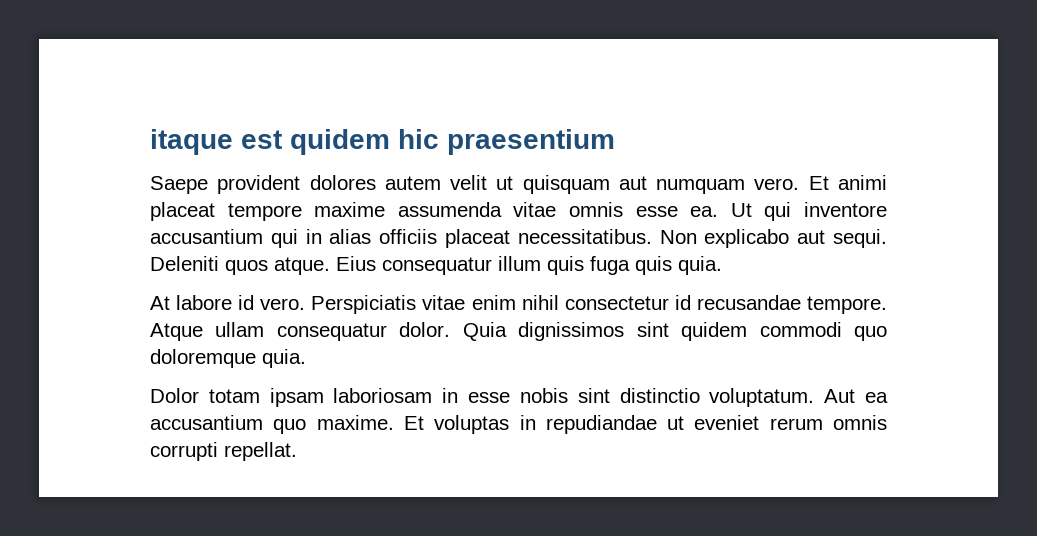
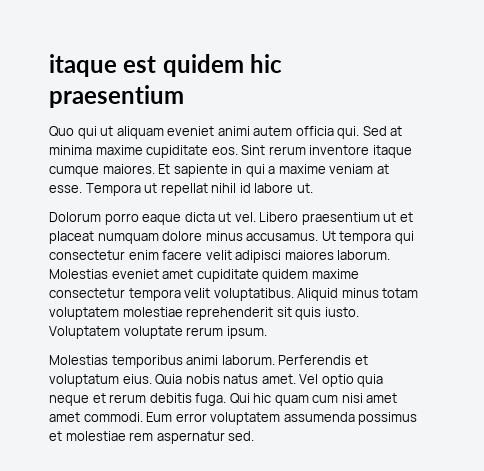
- Saepe provident dolores autem velit ut quisquam aut numquam vero. Et animi placeat tempore maxime assumenda vitae omnis esse ea. Ut qui inventore accusantium qui in alias officiis placeat necessitatibus. Non explicabo aut sequi. Deleniti quos atque. Eius consequatur illum quis fuga quis quia.
- At labore id vero. Perspiciatis vitae enim nihil consectetur id recusandae tempore. Atque ullam consequatur dolor. Quia dignissimos sint quidem commodi quo doloremque quia.
- Dolor totam ipsam laboriosam in esse nobis sint distinctio voluptatum. Aut ea accusantium quo maxime. Et voluptas in repudiandae ut eveniet rerum omnis corrupti repellat.
+ Quo qui ut aliquam eveniet animi autem officia qui. Sed at minima maxime cupiditate eos. Sint rerum inventore itaque cumque maiores. Et sapiente in qui a maxime veniam at esse. Tempora ut repellat nihil id labore ut.
+ Dolorum porro eaque dicta ut vel. Libero praesentium ut et placeat numquam dolore minus accusamus. Ut tempora qui consectetur enim facere velit adipisci maiores laborum. Molestias eveniet amet cupiditate quidem maxime consectetur tempora velit voluptatibus. Aliquid minus totam voluptatem molestiae reprehenderit sit quis iusto. Voluptatem voluptate rerum ipsum.
+ Molestias temporibus animi laborum. Perferendis et voluptatum eius. Quia nobis natus amet. Vel optio quia neque et rerum debitis fuga. Qui hic quam cum nisi amet amet commodi. Eum error voluptatem assumenda possimus et molestiae rem aspernatur sed.

